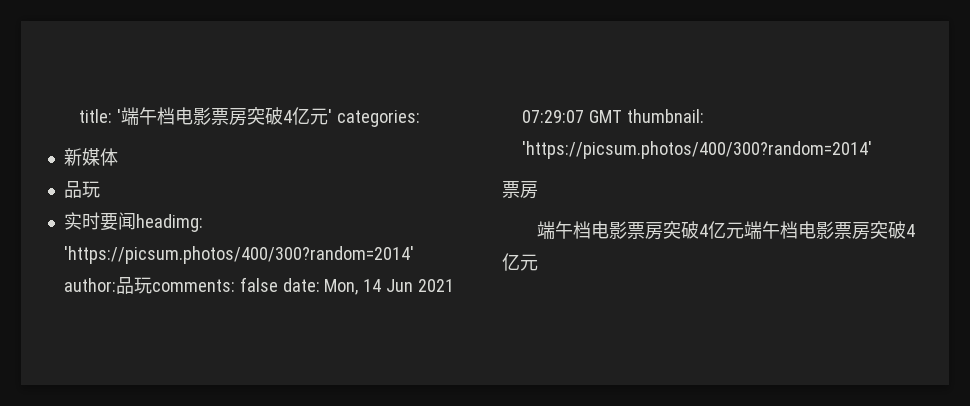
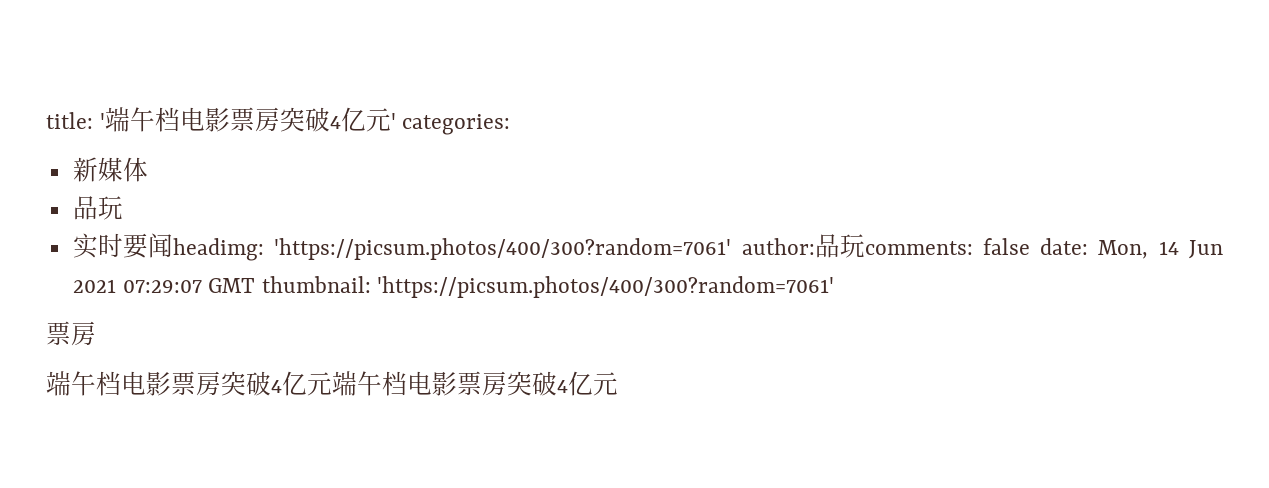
- 实时要闻headimg: 'https://picsum.photos/400/300?random=2014' author:品玩comments: false date: Mon, 14 Jun 2021 07:29:07 GMT thumbnail: 'https://picsum.photos/400/300?random=2014'
+ 实时要闻headimg: 'https://picsum.photos/400/300?random=7061' author:品玩comments: false date: Mon, 14 Jun 2021 07:29:07 GMT thumbnail: 'https://picsum.photos/400/300?random=7061'

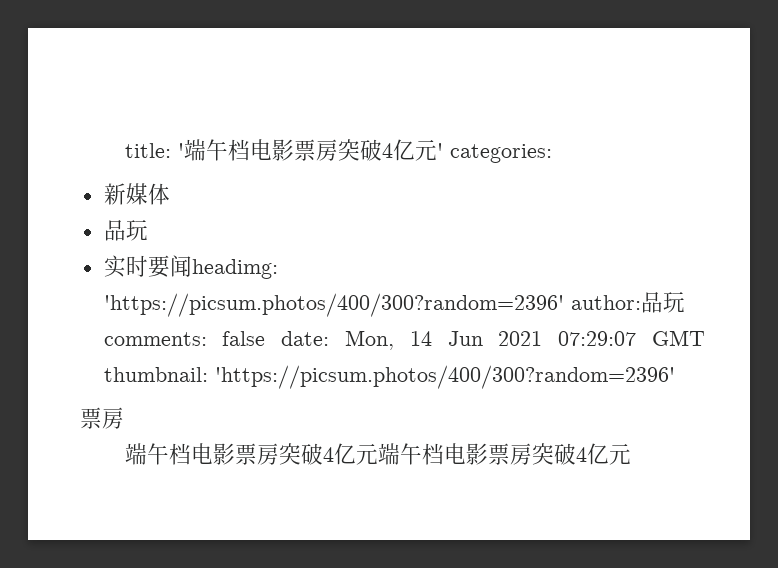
- 实时要闻headimg: 'https://picsum.photos/400/300?random=7061' author:品玩comments: false date: Mon, 14 Jun 2021 07:29:07 GMT thumbnail: 'https://picsum.photos/400/300?random=7061'
+ 实时要闻headimg: 'https://picsum.photos/400/300?random=2396' author:品玩comments: false date: Mon, 14 Jun 2021 07:29:07 GMT thumbnail: 'https://picsum.photos/400/300?random=2396'

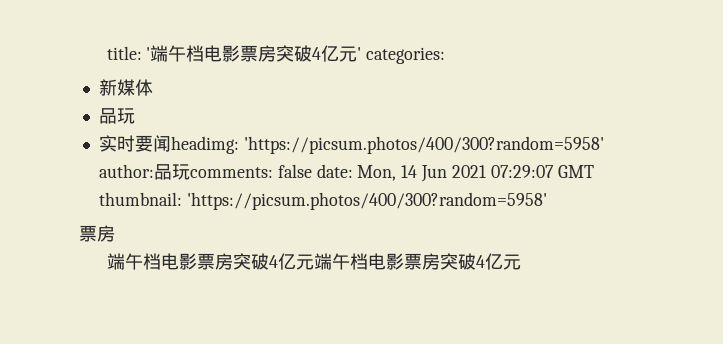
- 实时要闻headimg: 'https://picsum.photos/400/300?random=2396' author:品玩comments: false date: Mon, 14 Jun 2021 07:29:07 GMT thumbnail: 'https://picsum.photos/400/300?random=2396'
+ 实时要闻headimg: 'https://picsum.photos/400/300?random=5958' author:品玩comments: false date: Mon, 14 Jun 2021 07:29:07 GMT thumbnail: 'https://picsum.photos/400/300?random=5958'

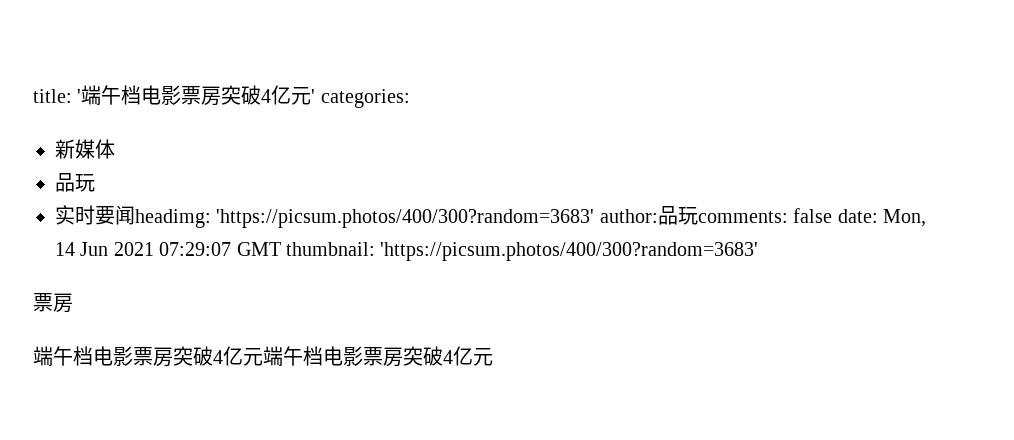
- 实时要闻headimg: 'https://picsum.photos/400/300?random=5958' author:品玩comments: false date: Mon, 14 Jun 2021 07:29:07 GMT thumbnail: 'https://picsum.photos/400/300?random=5958'
+ 实时要闻headimg: 'https://picsum.photos/400/300?random=3683' author:品玩comments: false date: Mon, 14 Jun 2021 07:29:07 GMT thumbnail: 'https://picsum.photos/400/300?random=3683'

